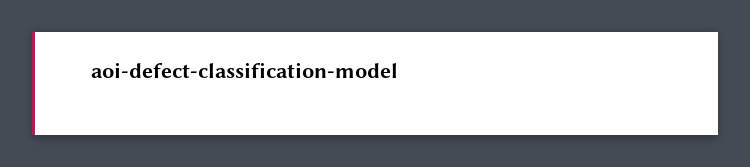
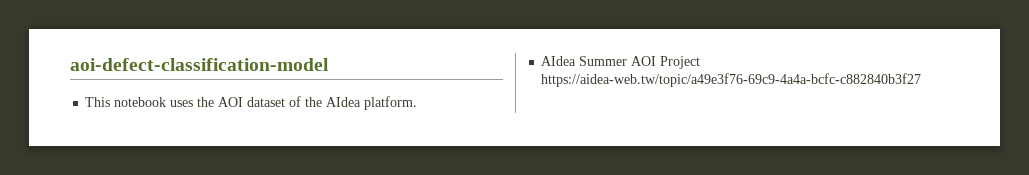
+ This notebook uses the AOI dataset of the AIdea platform.
+ AIdea Summer AOI Project https://aidea-web.tw/topic/a49e3f76-69c9-4a4a-bcfc-c882840b3f27

